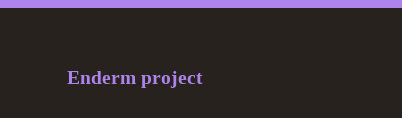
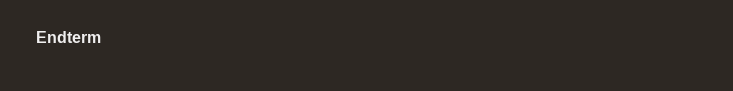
- Enderm project
+ Endterm

